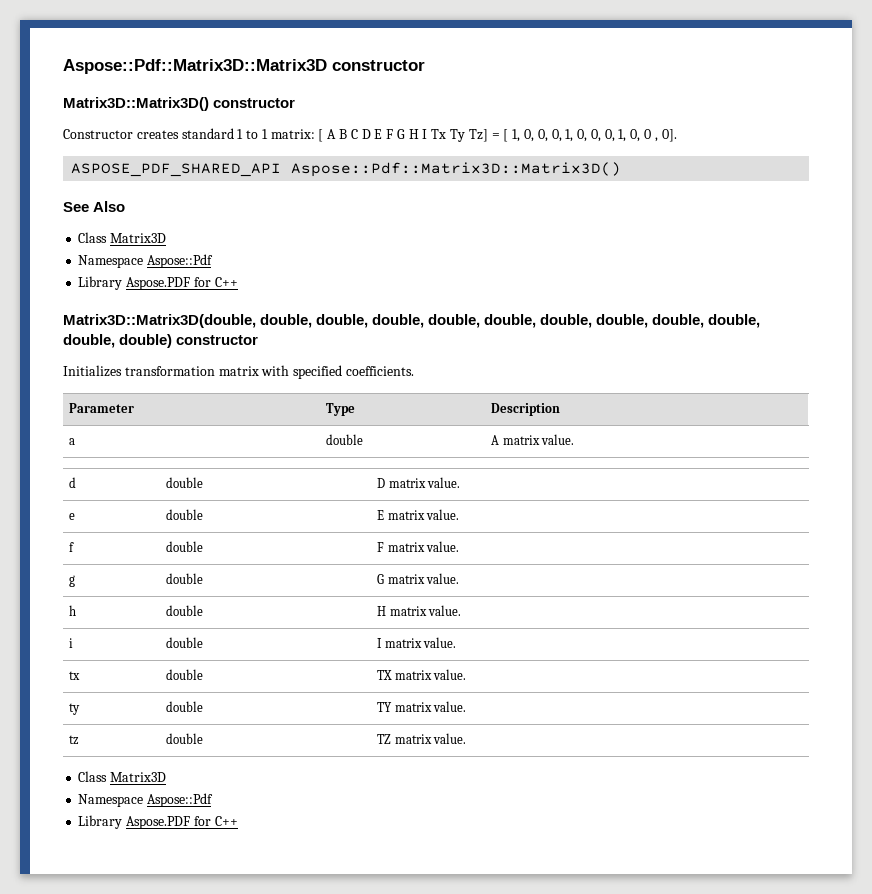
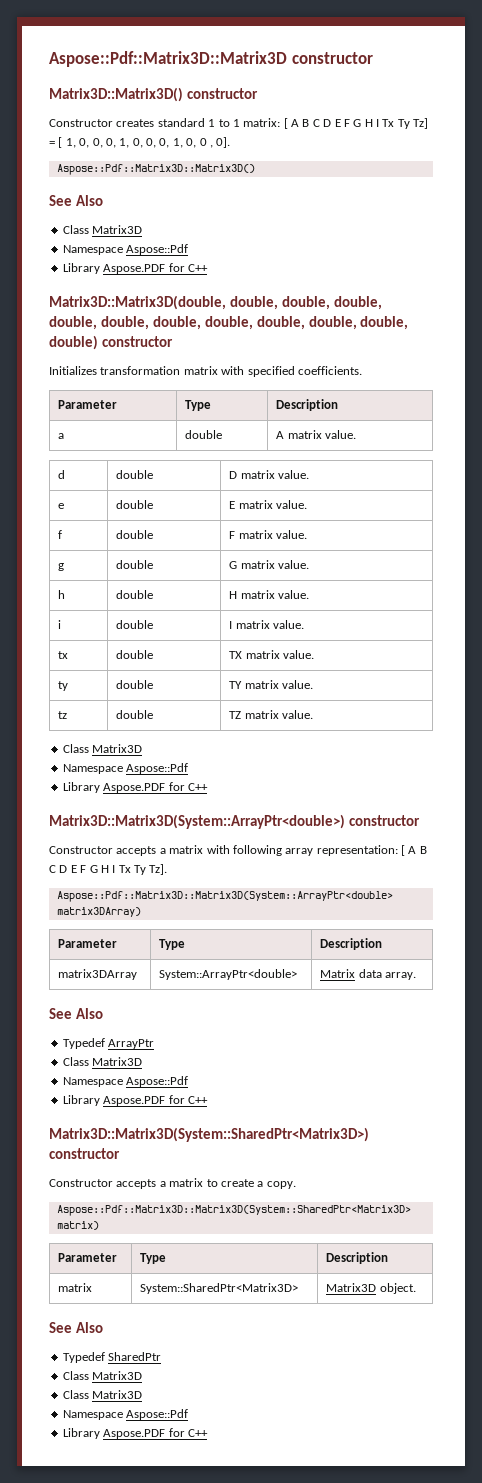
- ASPOSE_PDF_SHARED_API Aspose::Pdf::Matrix3D::Matrix3D()
+ Aspose::Pdf::Matrix3D::Matrix3D()
+ Matrix3D::Matrix3D(System::ArrayPtr<double>) constructor
+ Constructor accepts a matrix with following array representation: [ A B C D E F G H I Tx Ty Tz].
+ Aspose::Pdf::Matrix3D::Matrix3D(System::ArrayPtr<double> matrix3DArray)
+ Parameter | Type | Description
+ matrix3DArray | System::ArrayPtr<double> | Matrix data array.
+ See Also
+ Typedef ArrayPtr
+ Class Matrix3D
+ Namespace Aspose::Pdf
+ Library Aspose.PDF for C++
+ Matrix3D::Matrix3D(System::SharedPtr<Matrix3D>) constructor
+ Constructor accepts a matrix to create a copy.
+ Aspose::Pdf::Matrix3D::Matrix3D(System::SharedPtr<Matrix3D> matrix)
+ Parameter | Type | Description
+ matrix | System::SharedPtr<Matrix3D> | Matrix3D object.
+ See Also
+ Typedef SharedPtr
+ Class Matrix3D
+ Class Matrix3D
+ Namespace Aspose::Pdf
+ Library Aspose.PDF for C++

